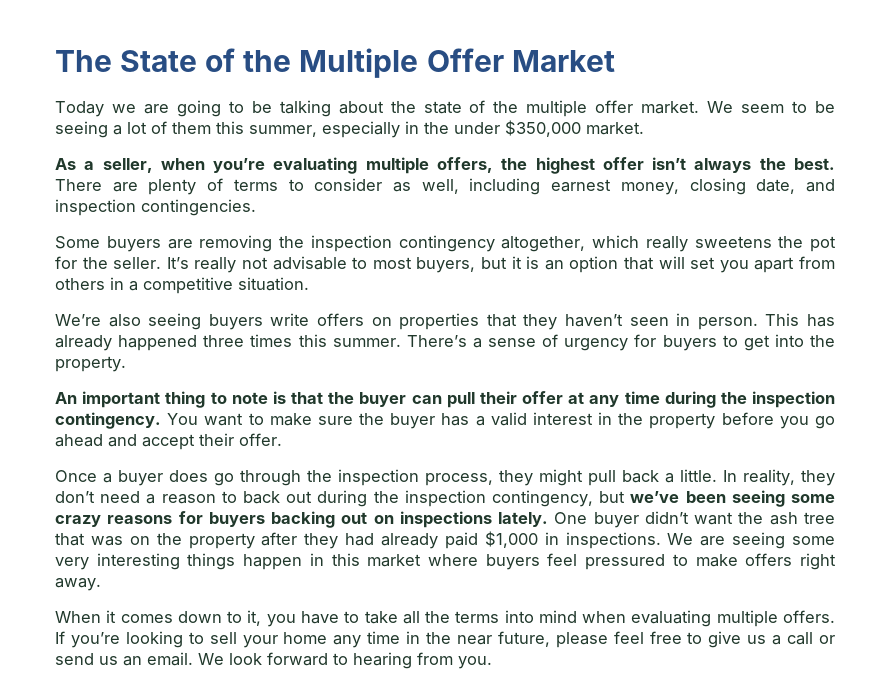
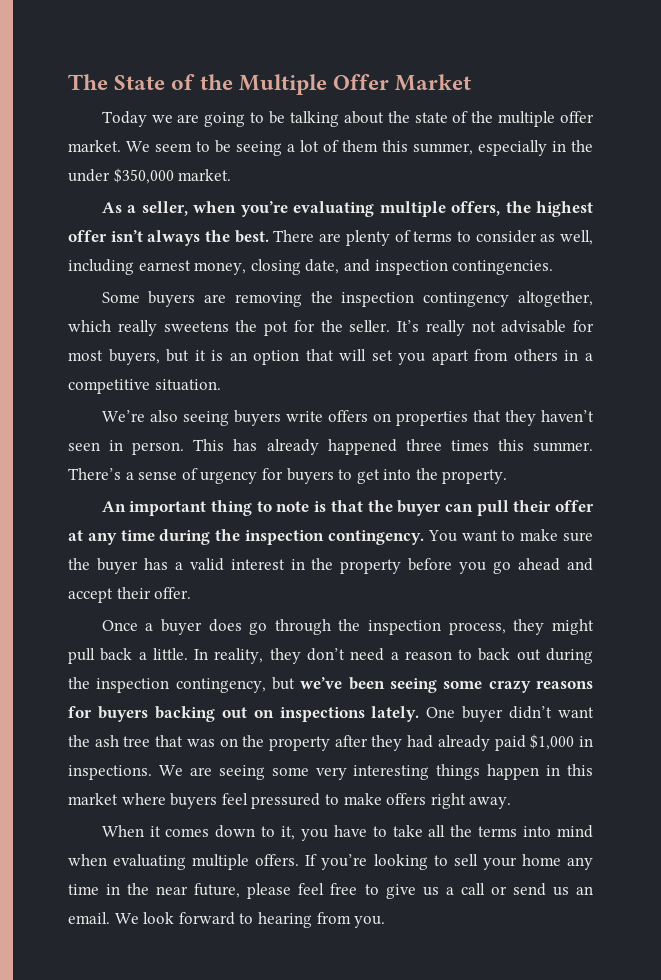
- It’s really not advisable to most buyers, but it is an option that will set you apart from others in a competitive situation.
+ It’s really not advisable for most buyers, but it is an option that will set you apart from others in a competitive situation.

